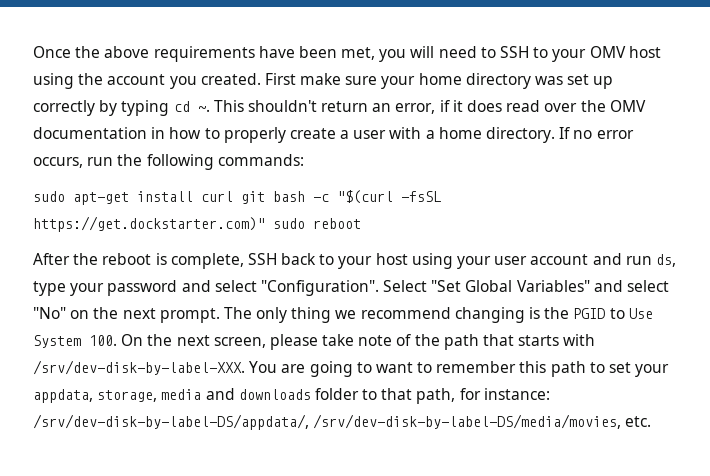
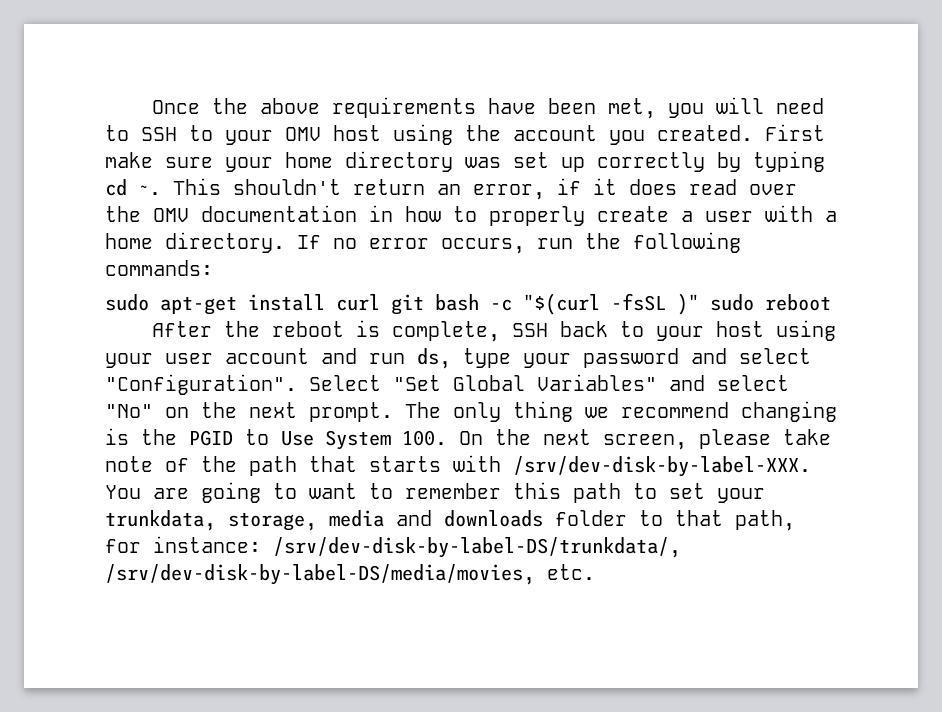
- sudo apt-get install curl git bash -c "$(curl -fsSL https://get.dockstarter.com)" sudo reboot
+ sudo apt-get install curl git bash -c "$(curl -fsSL )" sudo reboot
- You are going to want to remember this path to set your appdata, storage, media and downloads folder to that path, for instance: /srv/dev-disk-by-label-DS/appdata/, /srv/dev-disk-by-label-DS/media/movies, etc.
+ You are going to want to remember this path to set your trunkdata, storage, media and downloads folder to that path, for instance: /srv/dev-disk-by-label-DS/trunkdata/, /srv/dev-disk-by-label-DS/media/movies, etc.

